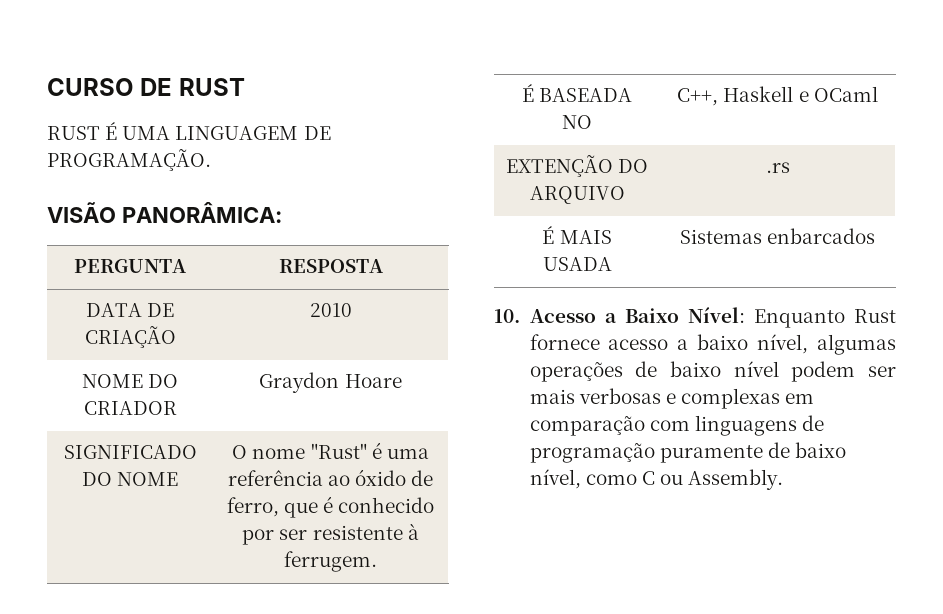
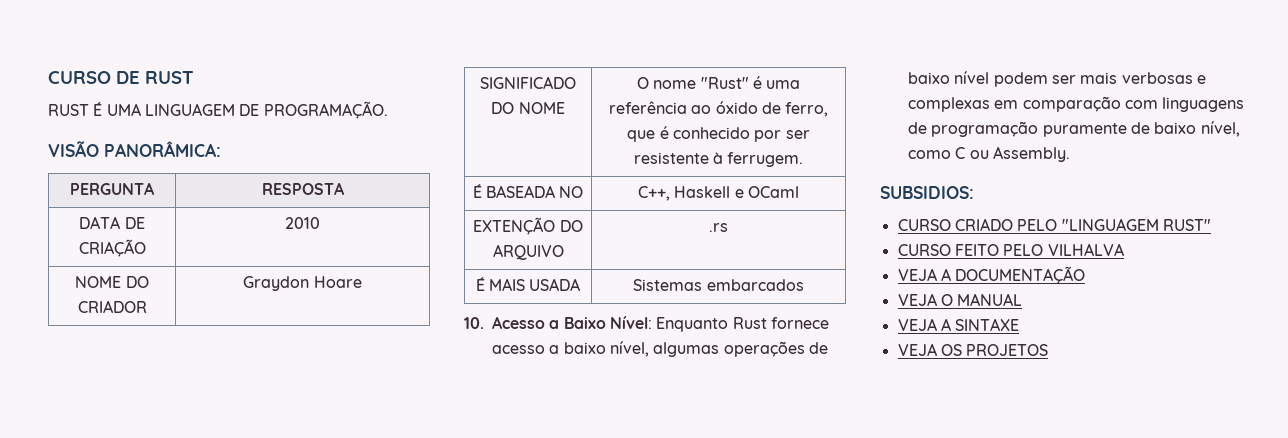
- É MAIS USADA | Sistemas enbarcados
+ É MAIS USADA | Sistemas embarcados
+ SUBSIDIOS:
+ CURSO CRIADO PELO "LINGUAGEM RUST"
+ CURSO FEITO PELO VILHALVA
+ VEJA A DOCUMENTAÇÃO
+ VEJA O MANUAL
+ VEJA A SINTAXE
+ VEJA OS PROJETOS

